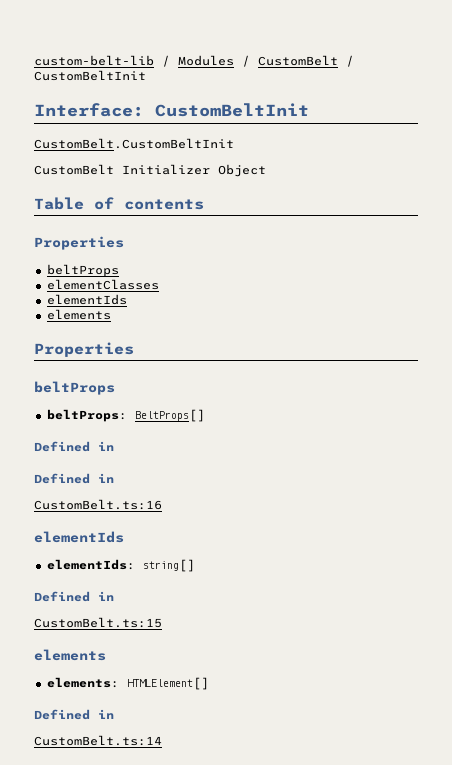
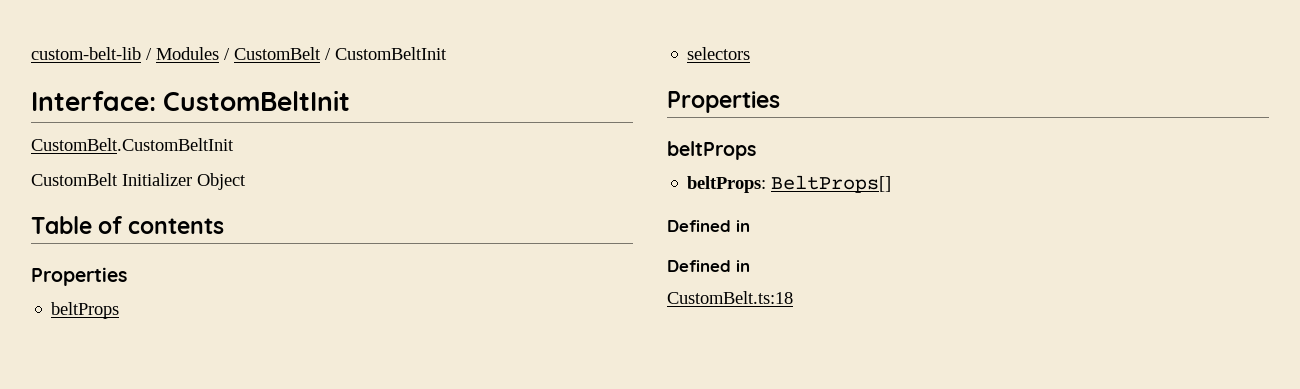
- elementClasses
- elementIds
- elements
+ selectors
- CustomBelt.ts:16
- elementIds
- elementIds: string[]
- Defined in
- CustomBelt.ts:15
- elements
- elements: HTMLElement[]
- Defined in
- CustomBelt.ts:14
+ CustomBelt.ts:18

